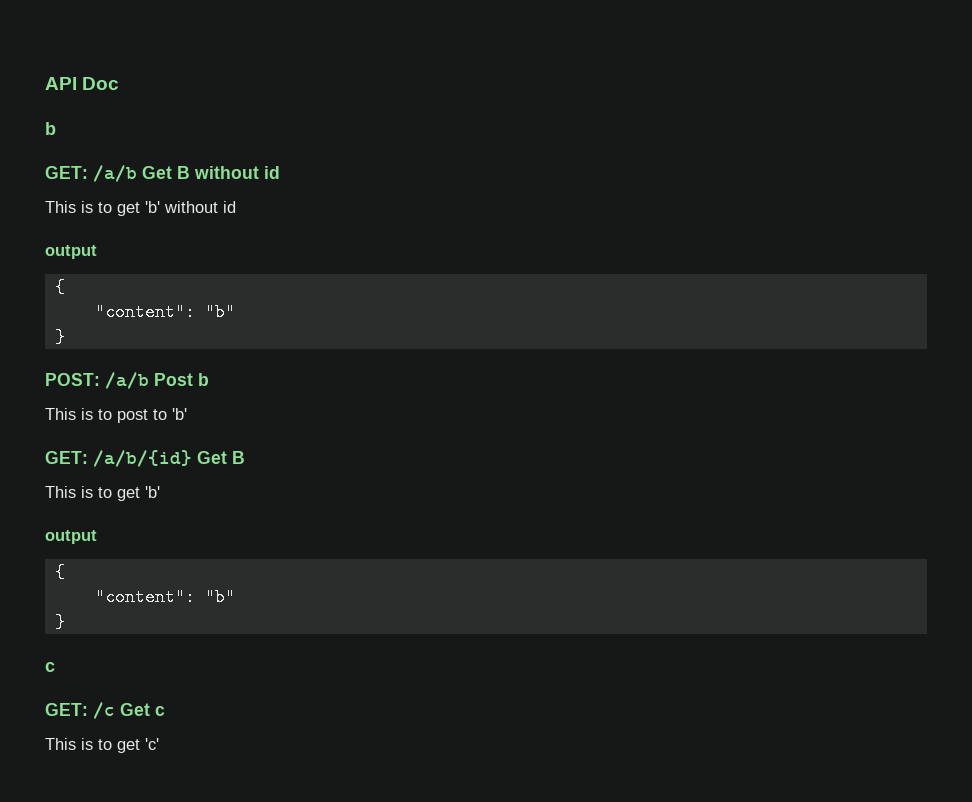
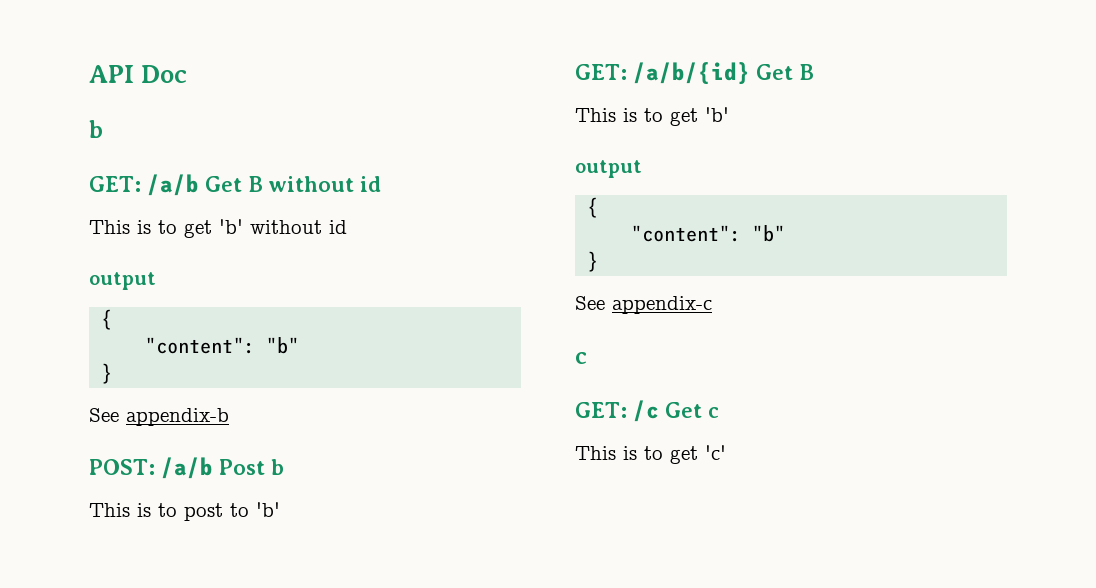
+ See appendix-b
+ See appendix-c

